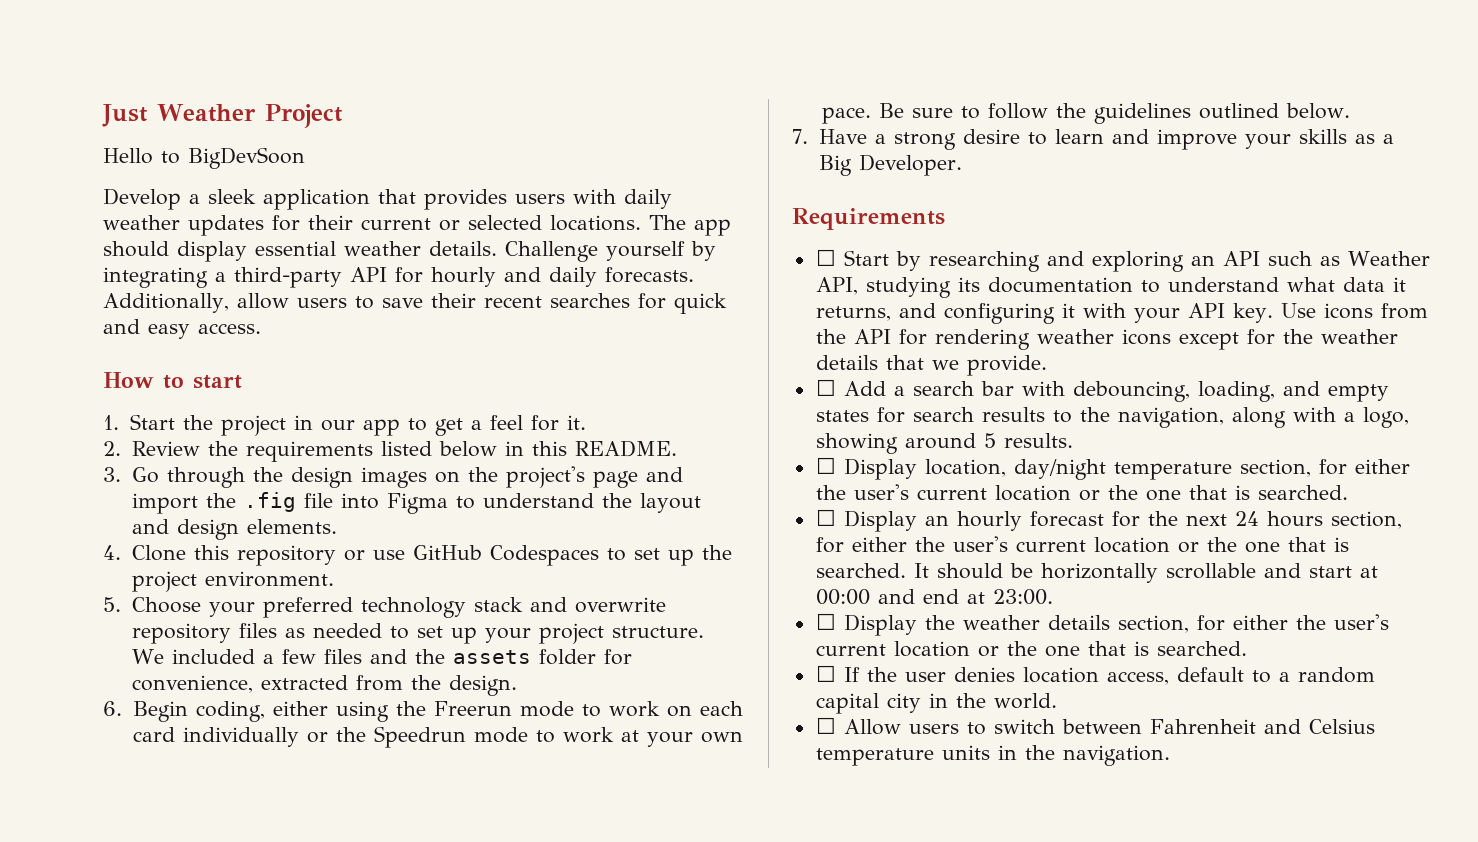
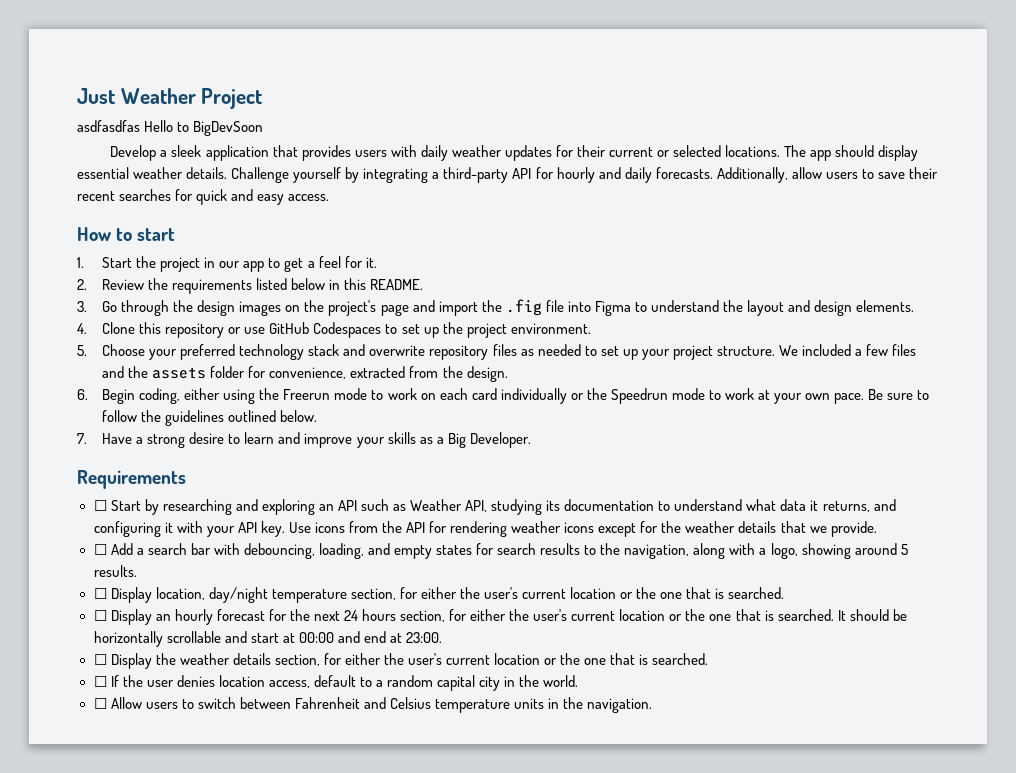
- Hello to BigDevSoon
+ asdfasdfas Hello to BigDevSoon

